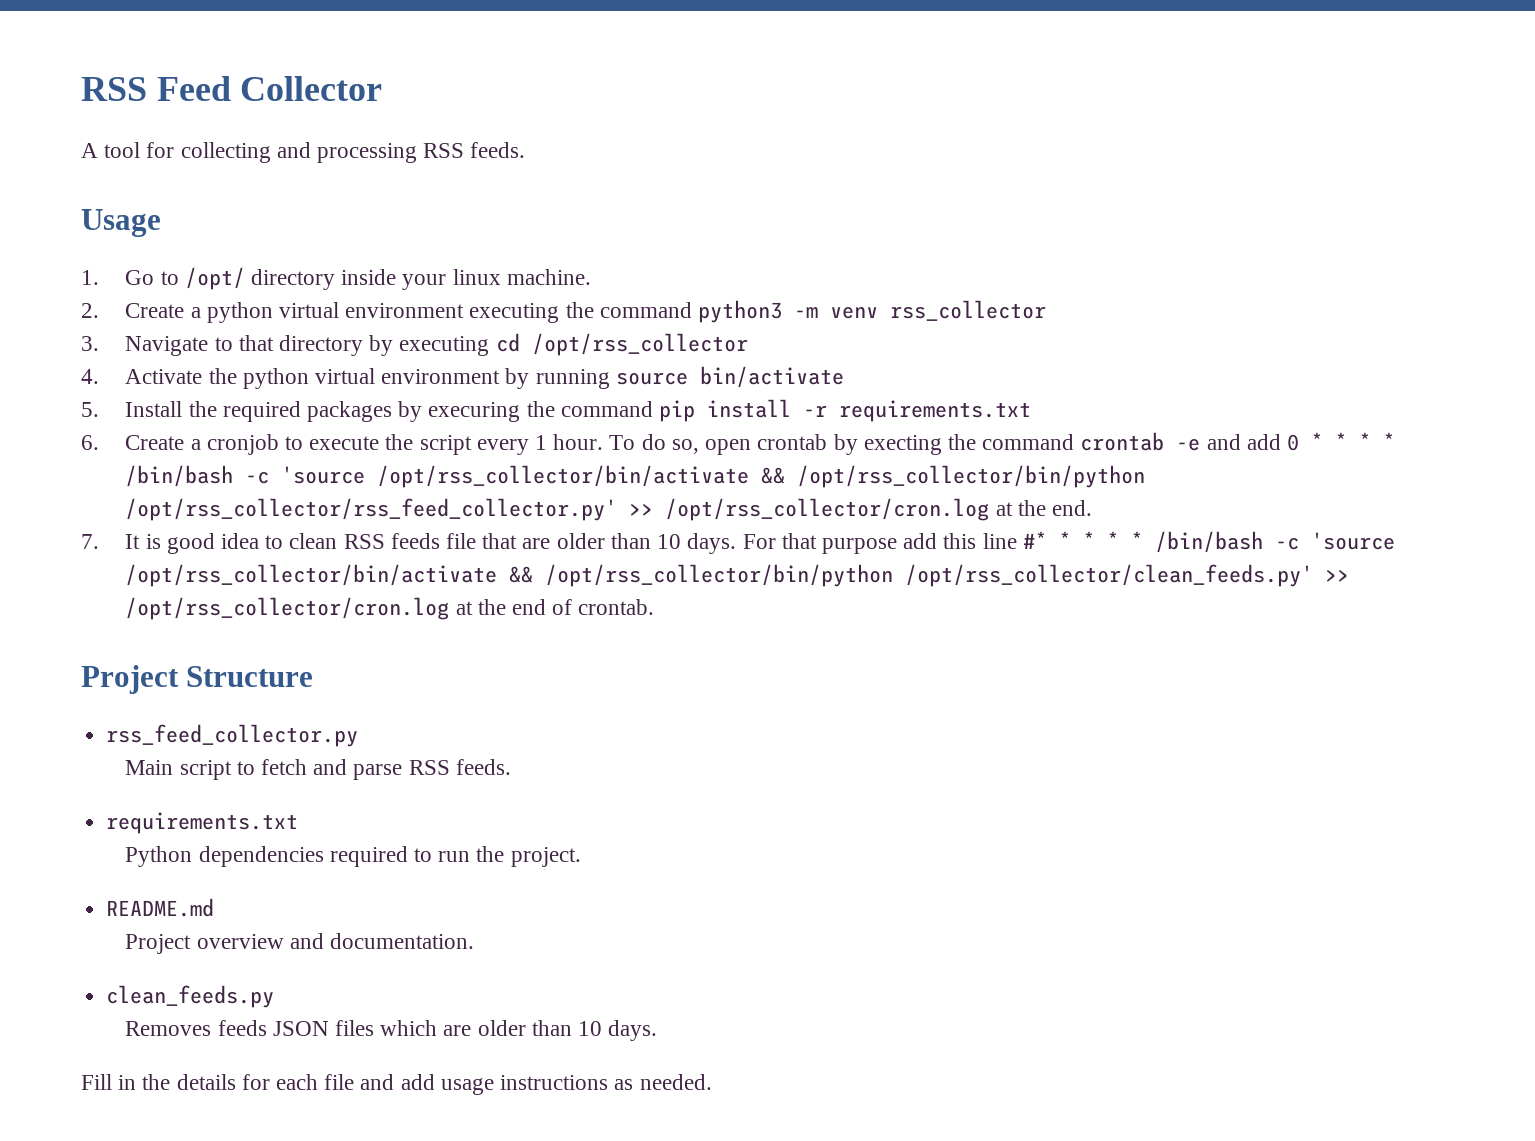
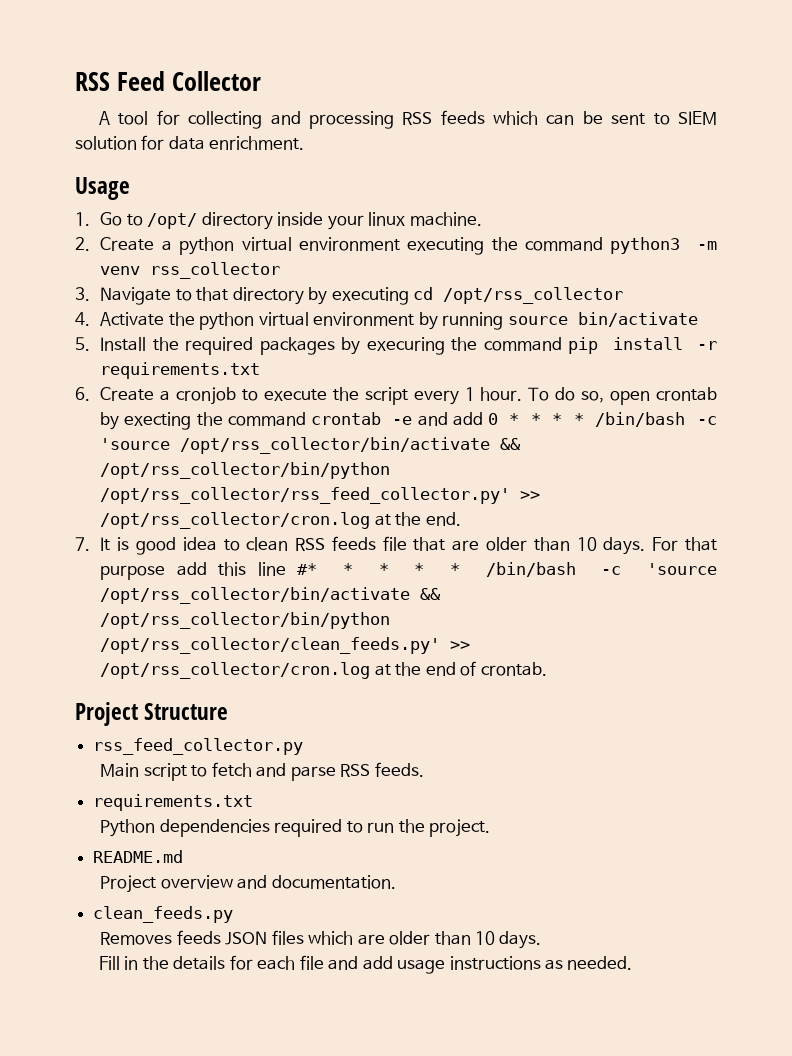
- A tool for collecting and processing RSS feeds.
+ A tool for collecting and processing RSS feeds which can be sent to SIEM solution for data enrichment.

